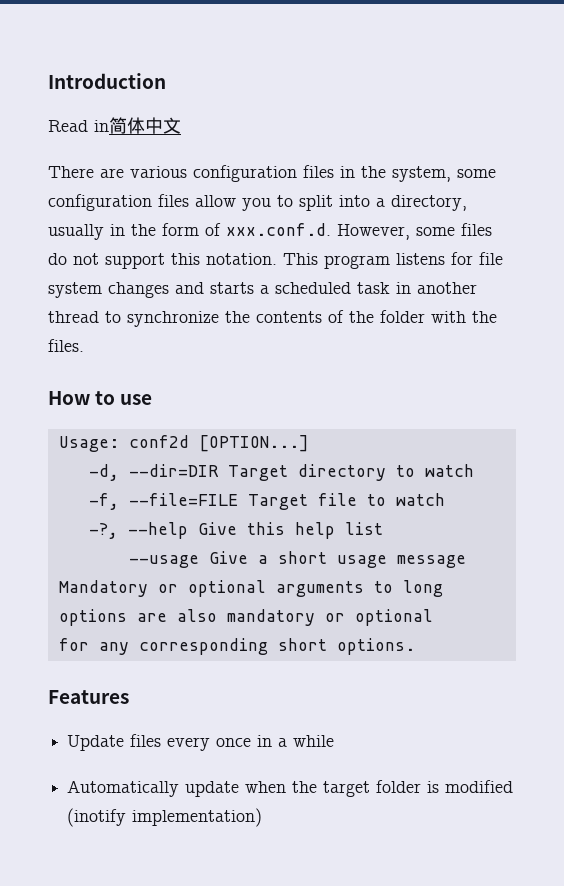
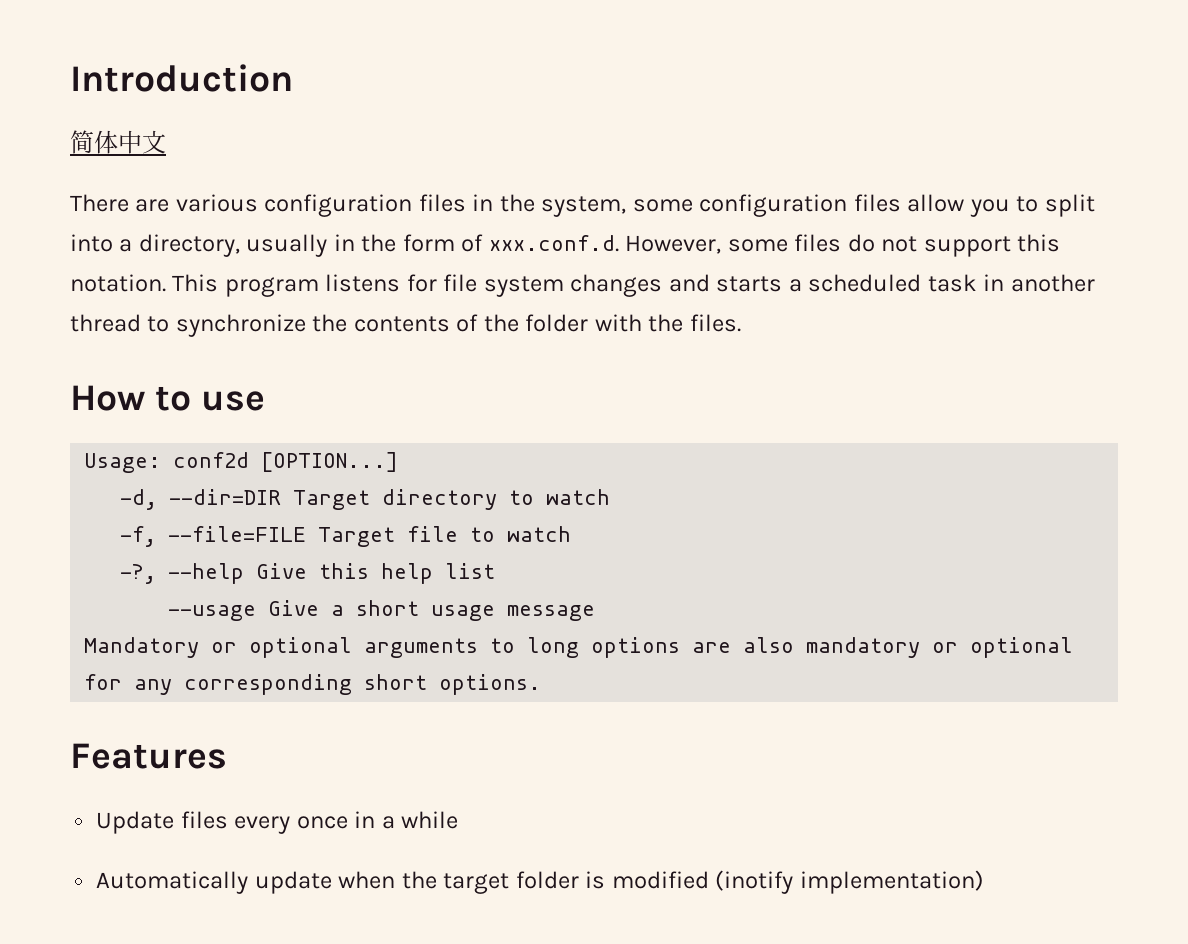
- Read in简体中文
+ 简体中文

